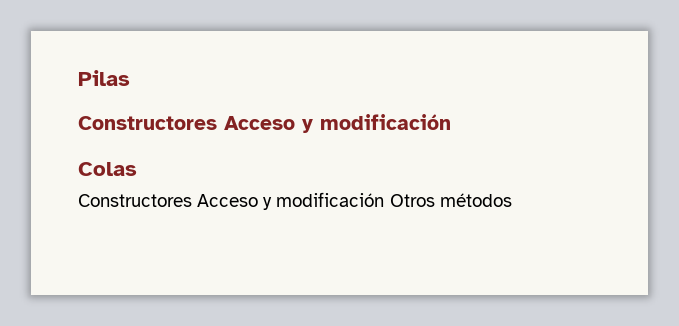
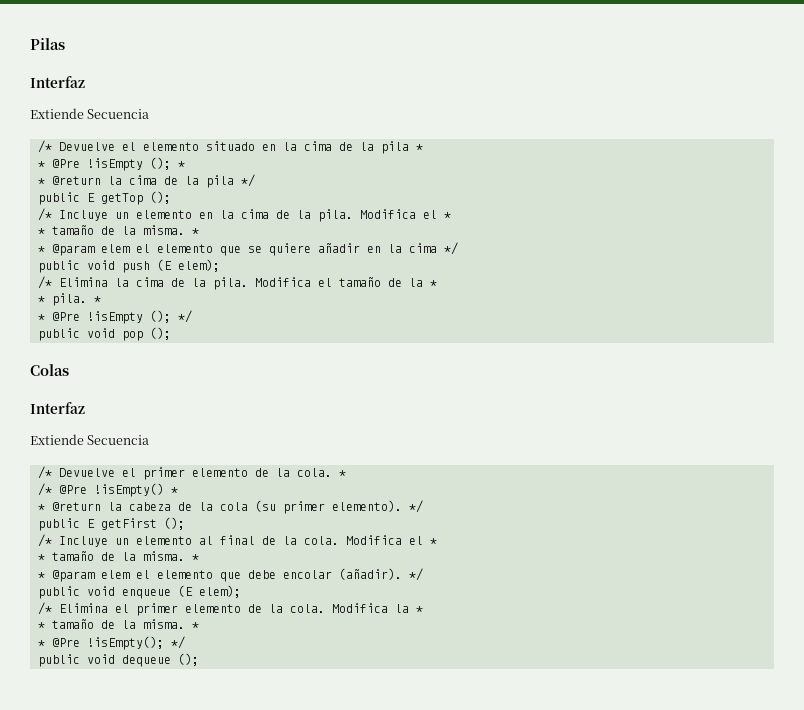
  Pilas
- Constructores Acceso y modificación
+ Interfaz
+ Extiende Secuencia
+ /* Devuelve el elemento situado en la cima de la pila *
+ * @Pre !isEmpty (); *
+ * @return la cima de la pila */
+ public E getTop ();
+ /* Incluye un elemento en la cima de la pila. Modifica el *
+ * tamaño de la misma. *
+ * @param elem el elemento que se quiere añadir en la cima */
+ public void push (E elem);
+ /* Elimina la cima de la pila. Modifica el tamaño de la *
+ * pila. *
+ * @Pre !isEmpty (); */
+ public void pop ();
  Colas
- Constructores Acceso y modificación Otros métodos
+ Interfaz
+ Extiende Secuencia
+ /* Devuelve el primer elemento de la cola. *
+ /* @Pre !isEmpty() *
+ * @return la cabeza de la cola (su primer elemento). */
+ public E getFirst ();
+ /* Incluye un elemento al final de la cola. Modifica el *
+ * tamaño de la misma. *
+ * @param elem el elemento que debe encolar (añadir). */
+ public void enqueue (E elem);
+ /* Elimina el primer elemento de la cola. Modifica la *
+ * tamaño de la misma. *
+ * @Pre !isEmpty(); */
+ public void dequeue ();

